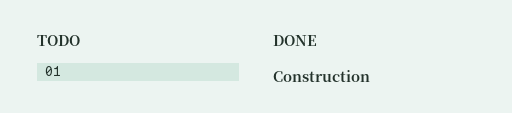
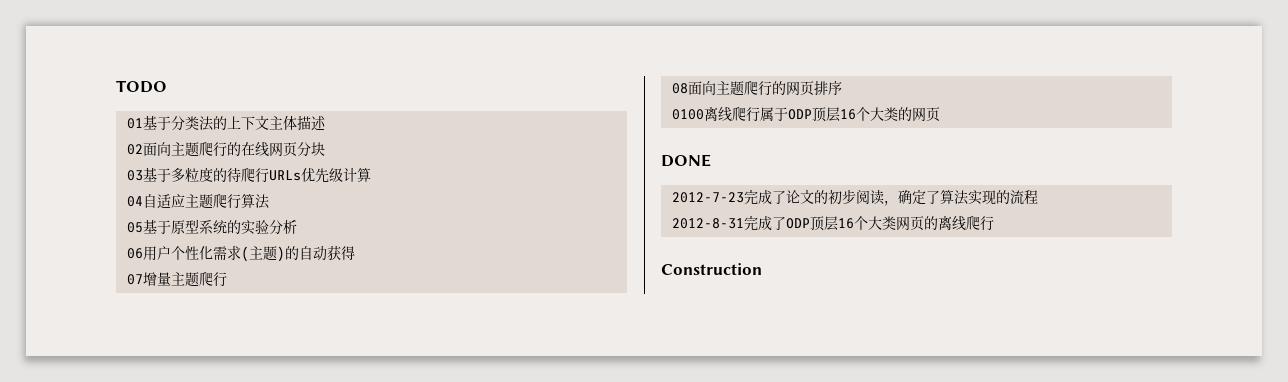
- 01
+ 01基于分类法的上下文主体描述
+ 02面向主题爬行的在线网页分块
+ 03基于多粒度的待爬行URLs优先级计算
+ 04自适应主题爬行算法
+ 05基于原型系统的实验分析
+ 06用户个性化需求(主题)的自动获得
+ 07增量主题爬行
+ 08面向主题爬行的网页排序
+ 0100离线爬行属于ODP顶层16个大类的网页
  DONE
+ 2012-7-23完成了论文的初步阅读，确定了算法实现的流程
+ 2012-8-31完成了ODP顶层16个大类网页的离线爬行

